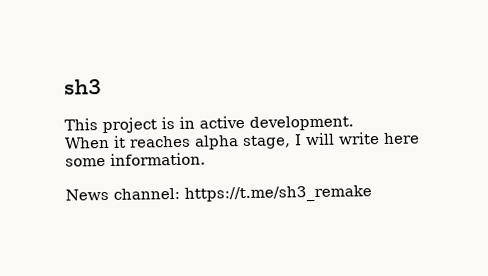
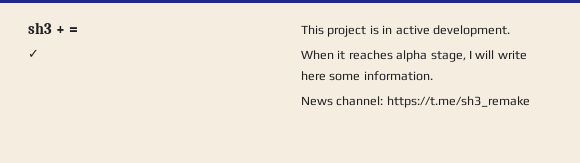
- sh3
+ sh3 + =
+ ✓

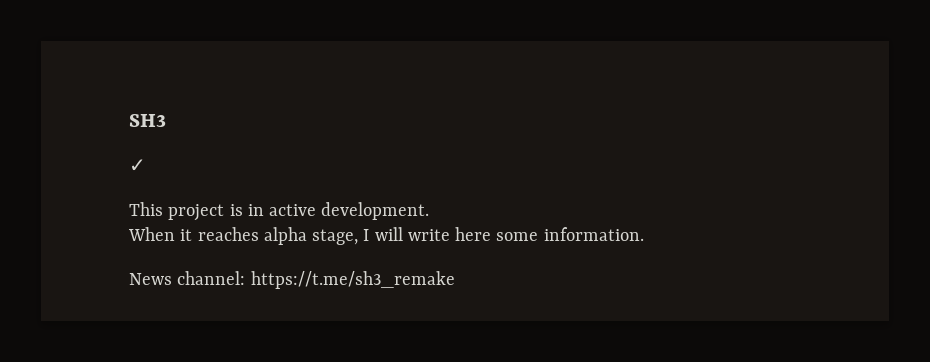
- sh3 + =
+ SH3

